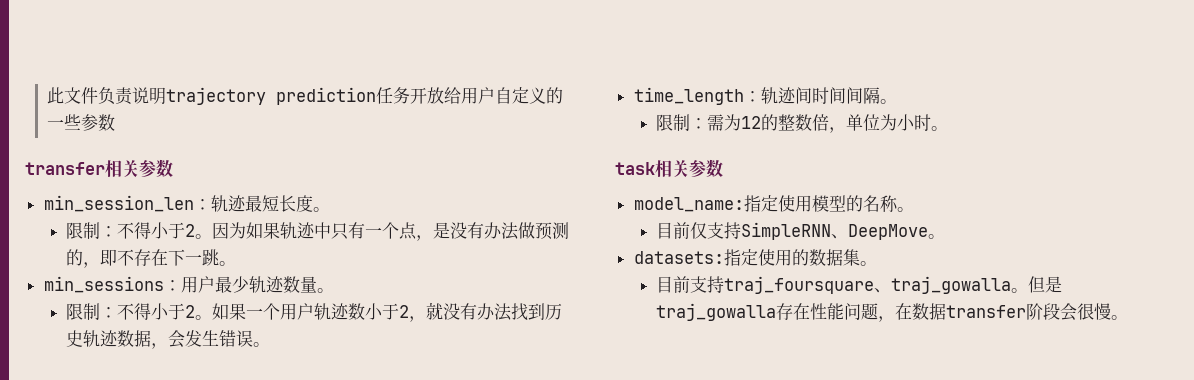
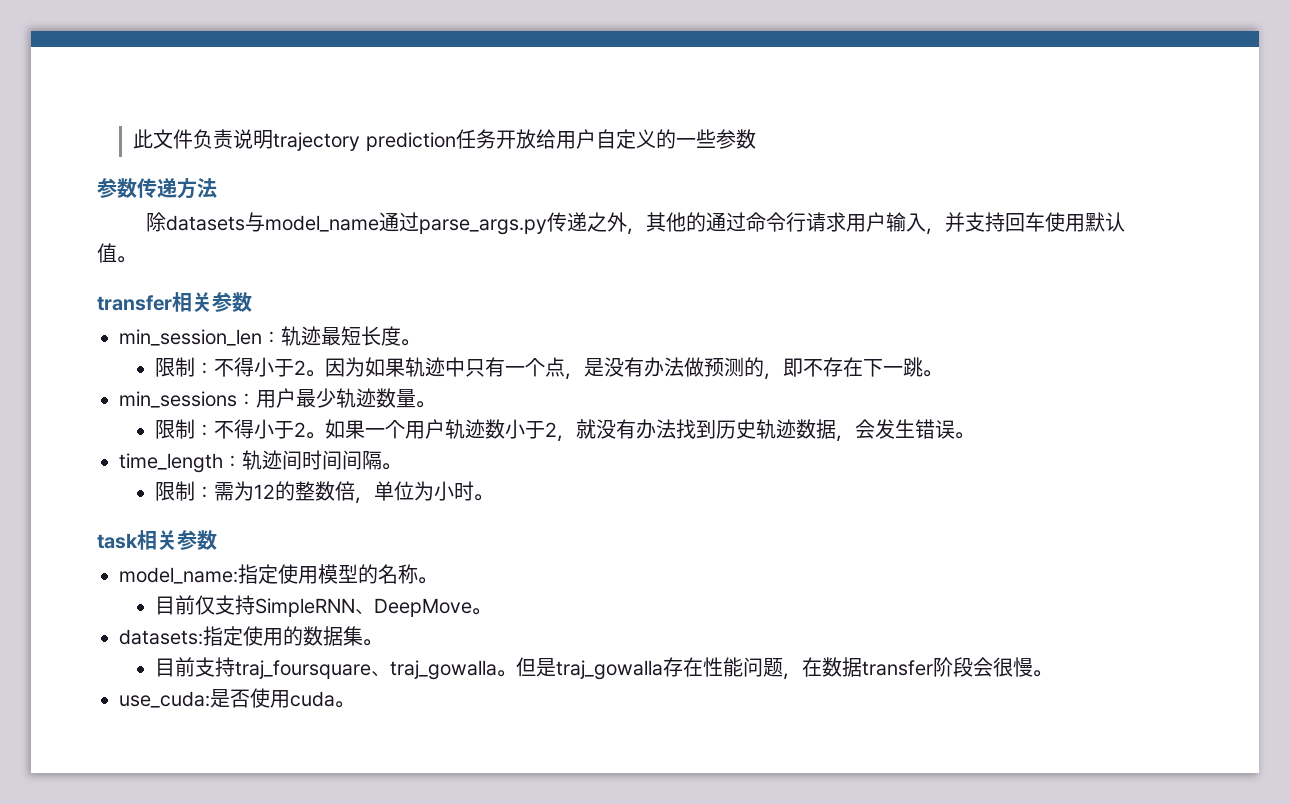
+ 参数传递方法
+ 除datasets与model_name通过parse_args.py传递之外，其他的通过命令行请求用户输入，并支持回车使用默认值。
+ use_cuda:是否使用cuda。

